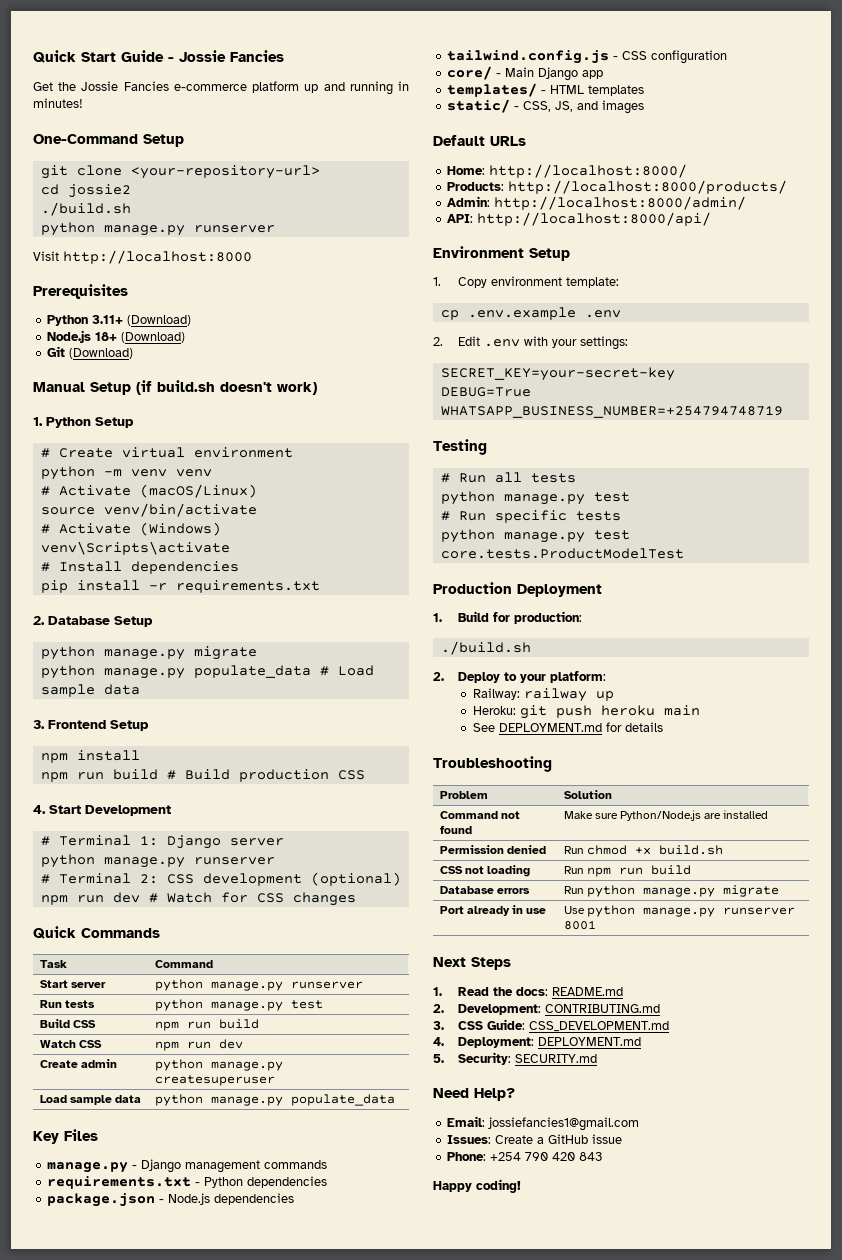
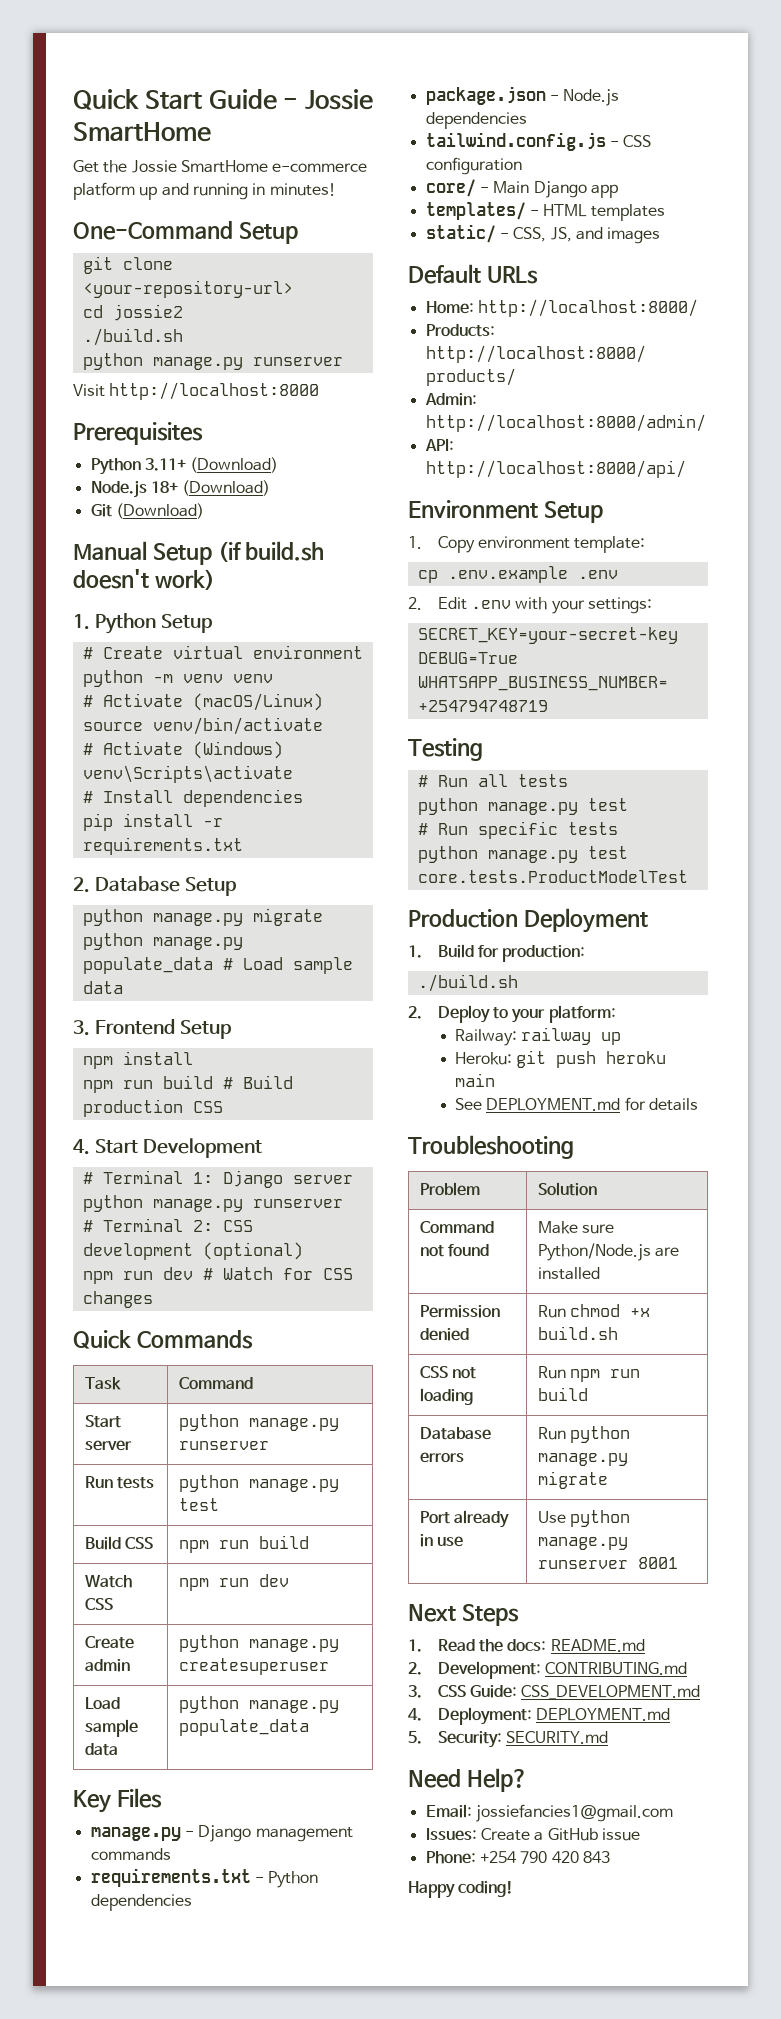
- Quick Start Guide - Jossie Fancies
+ Quick Start Guide - Jossie SmartHome
- Get the Jossie Fancies e-commerce platform up and running in minutes!
+ Get the Jossie SmartHome e-commerce platform up and running in minutes!

